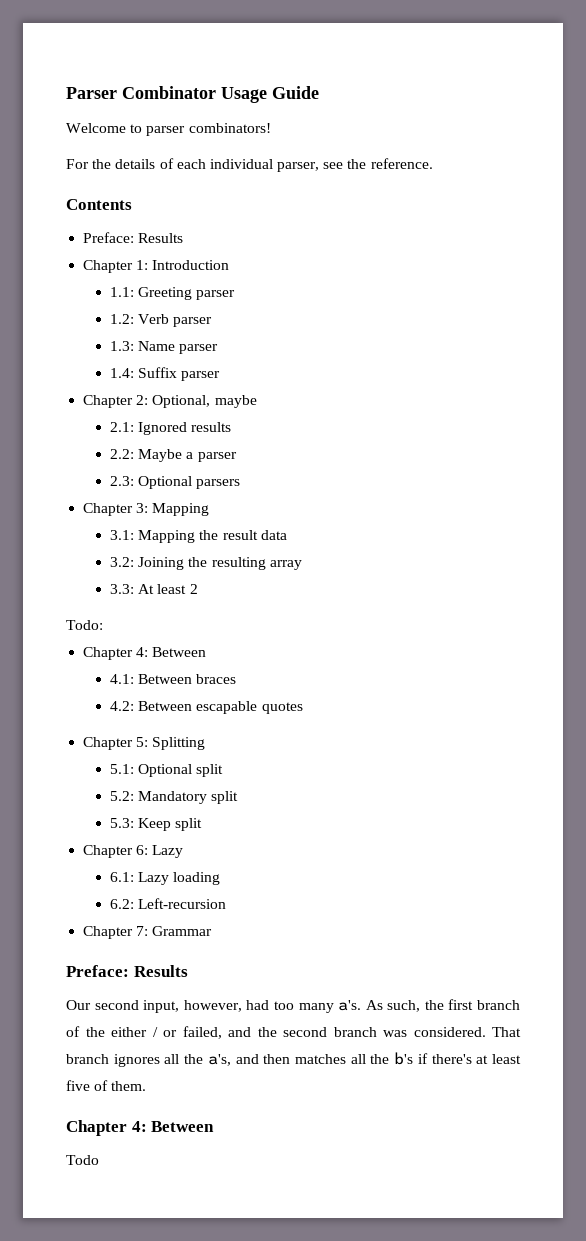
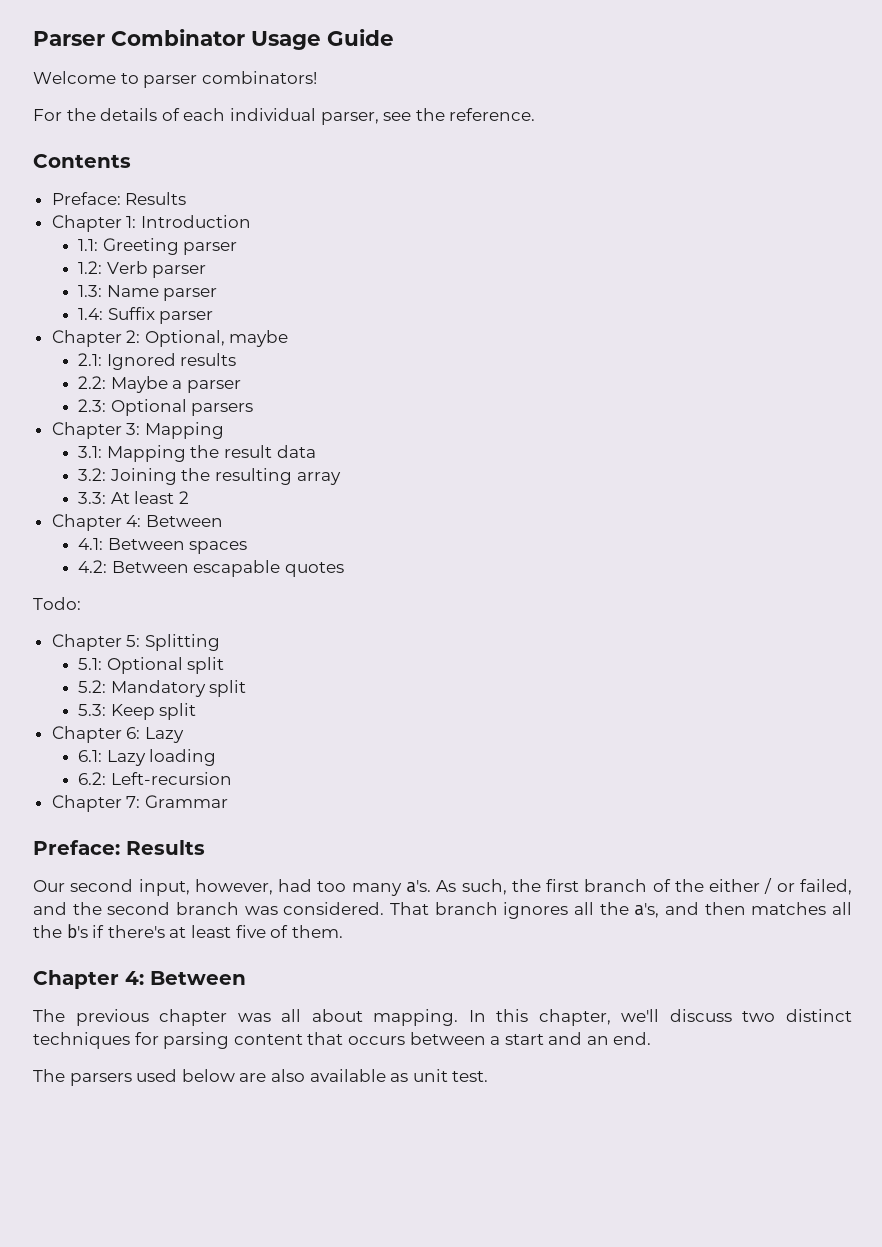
- Todo:
- 4.1: Between braces
+ 4.1: Between spaces
+ Todo:
- Todo
+ The previous chapter was all about mapping. In this chapter, we'll discuss two distinct techniques for parsing content that occurs between a start and an end.
+ The parsers used below are also available as unit test.

